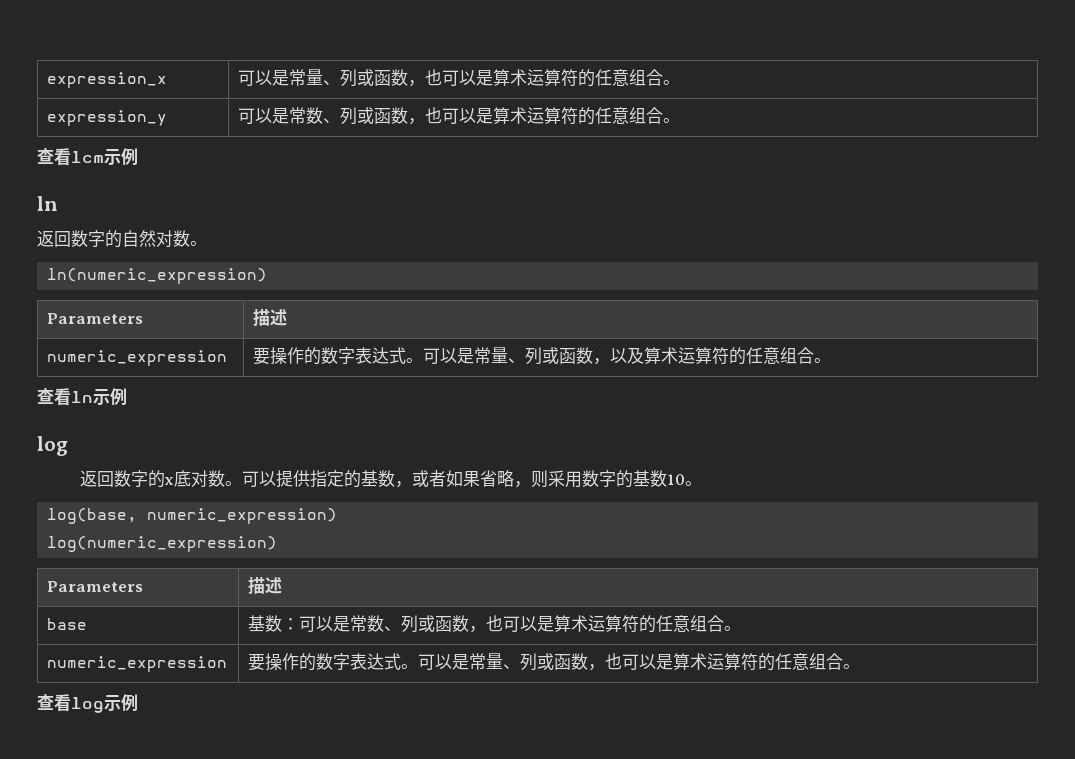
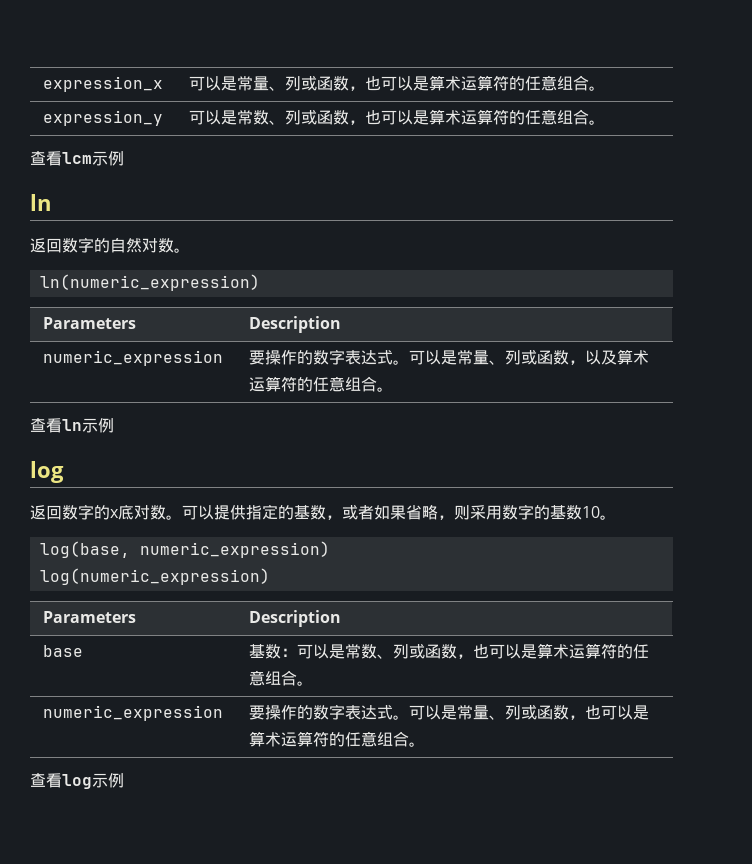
  ln(numeric_expression)
- Parameters | 描述
+ Parameters | Description
  log(numeric_expression)
- Parameters | 描述
+ Parameters | Description

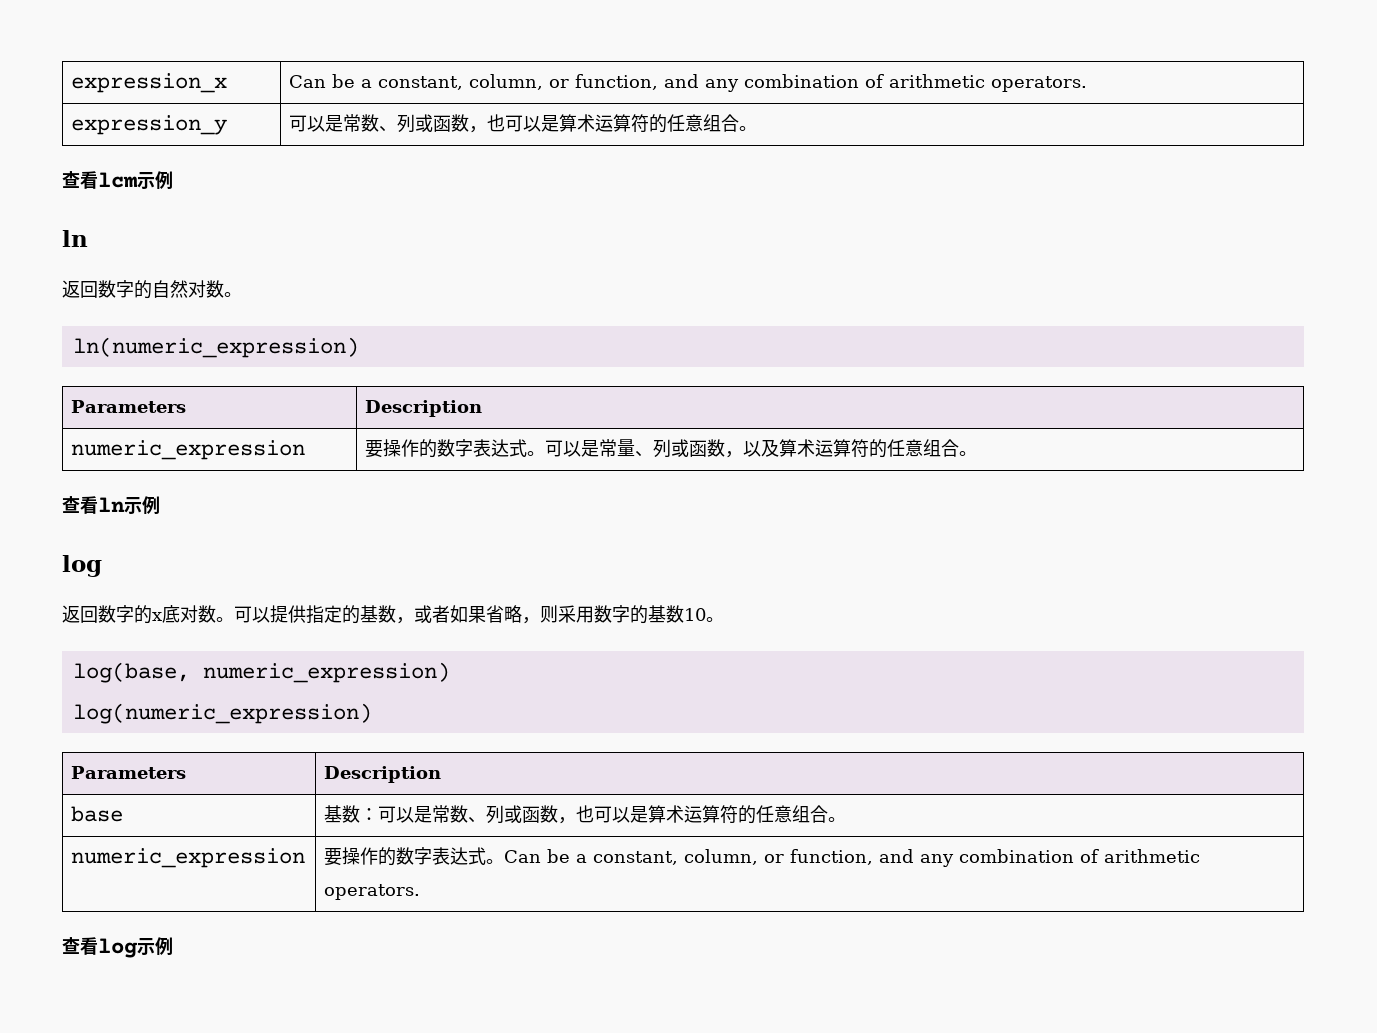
- expression_x | 可以是常量、列或函数，也可以是算术运算符的任意组合。
+ expression_x | Can be a constant, column, or function, and any combination of arithmetic operators.
- numeric_expression | 要操作的数字表达式。可以是常量、列或函数，也可以是算术运算符的任意组合。
+ numeric_expression | 要操作的数字表达式。Can be a constant, column, or function, and any combination of arithmetic operators.

